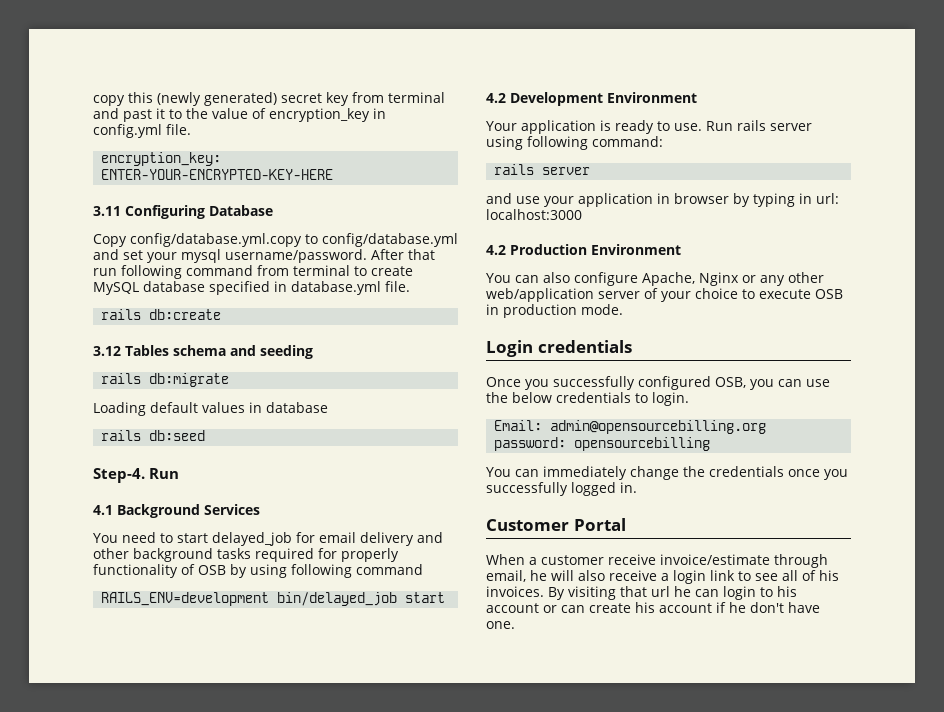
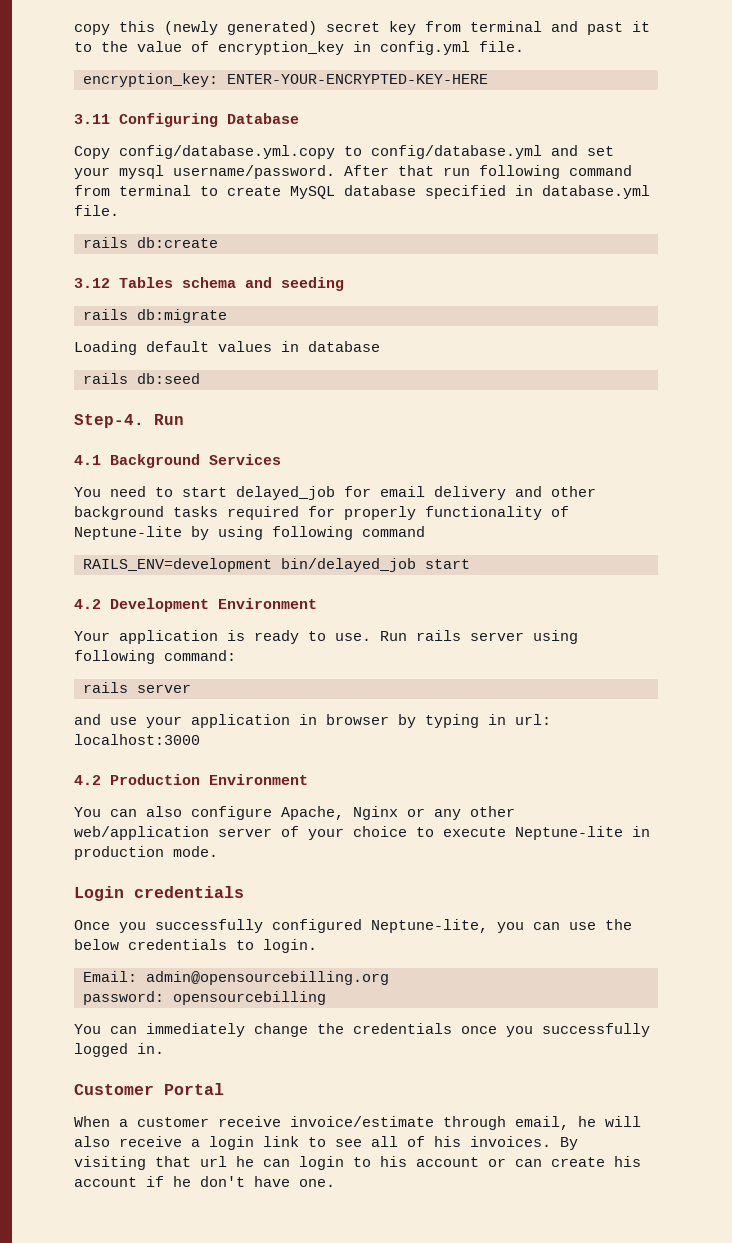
- You need to start delayed_job for email delivery and other background tasks required for properly functionality of OSB by using following command
+ You need to start delayed_job for email delivery and other background tasks required for properly functionality of Neptune-lite by using following command
- You can also configure Apache, Nginx or any other web/application server of your choice to execute OSB in production mode.
+ You can also configure Apache, Nginx or any other web/application server of your choice to execute Neptune-lite in production mode.
- Once you successfully configured OSB, you can use the below credentials to login.
+ Once you successfully configured Neptune-lite, you can use the below credentials to login.

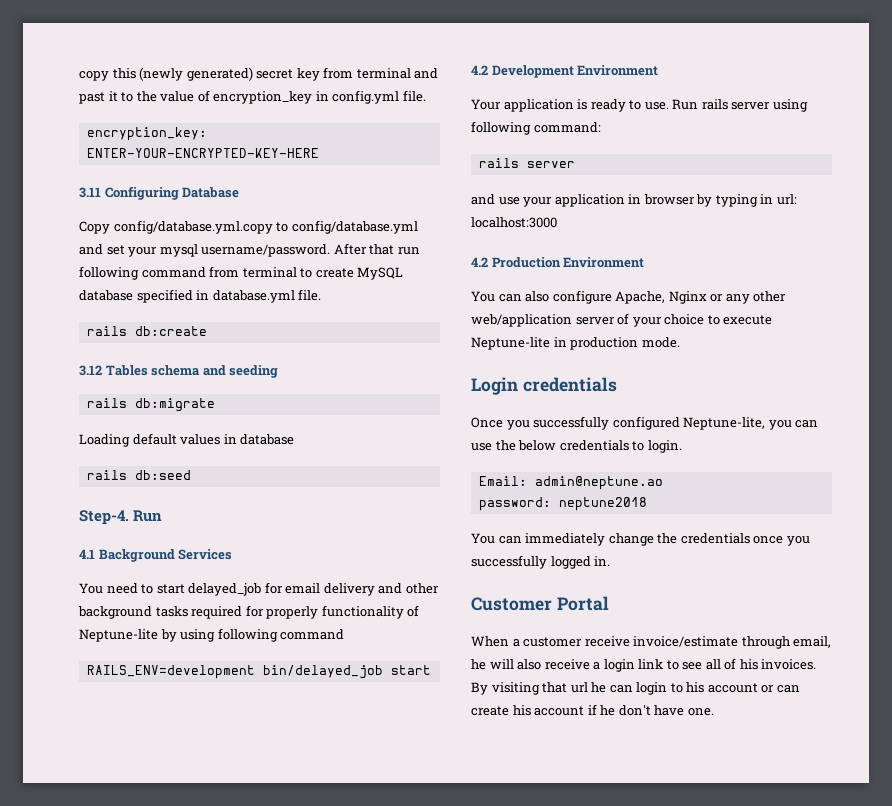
- Email: admin@opensourcebilling.org
+ Email: admin@neptune.ao
- password: opensourcebilling
+ password: neptune2018

